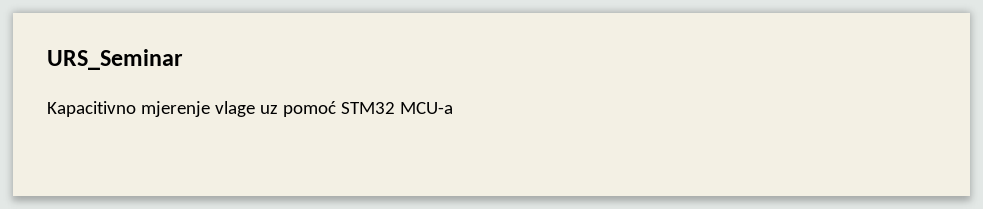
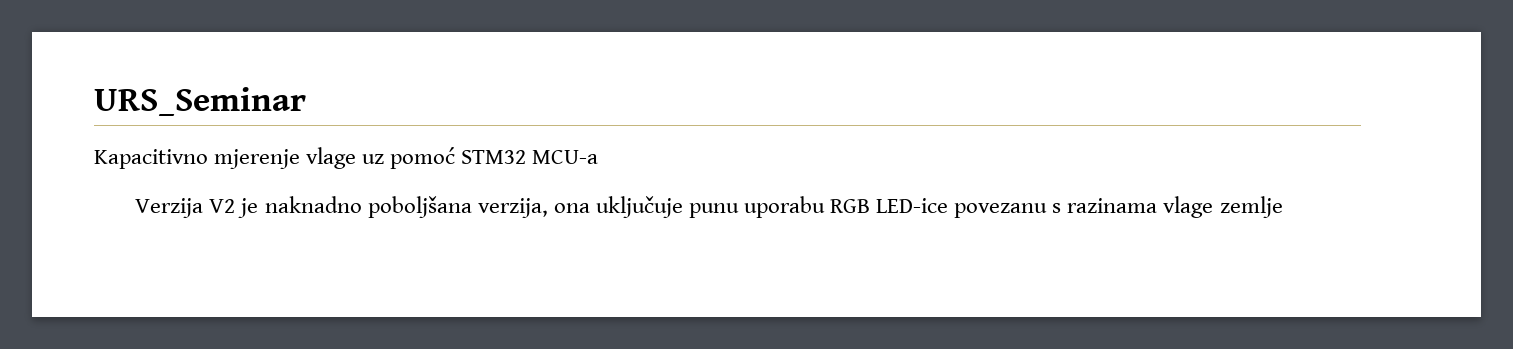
+ Verzija V2 je naknadno poboljšana verzija, ona uključuje punu uporabu RGB LED-ice povezanu s razinama vlage zemlje

